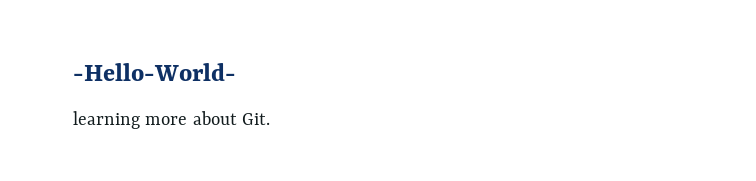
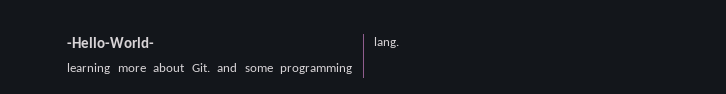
- learning more about Git.
+ learning more about Git. and some programming lang.

